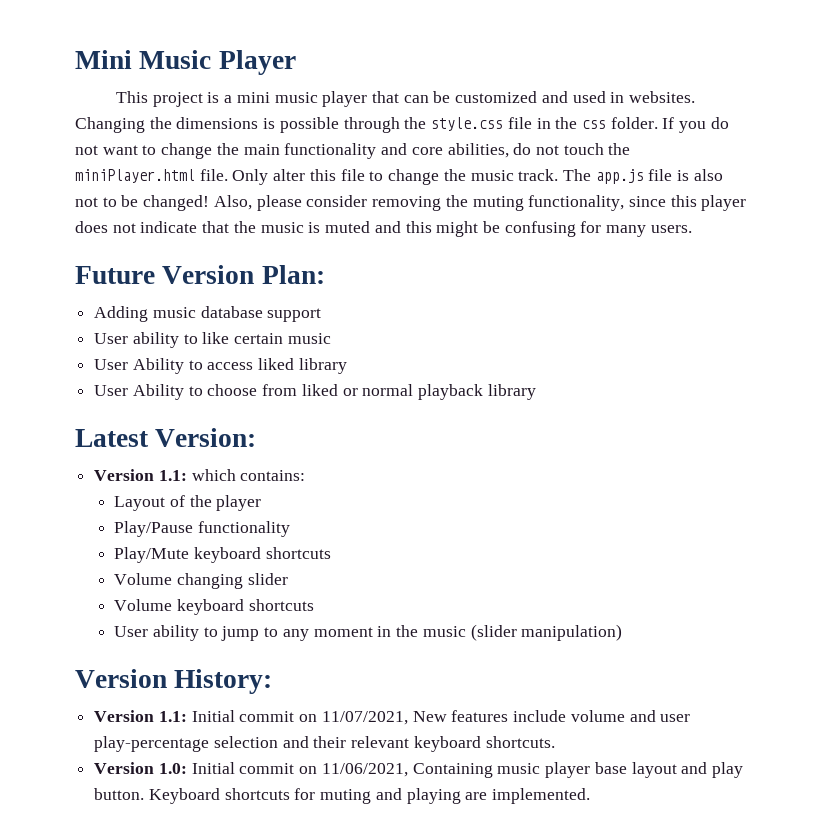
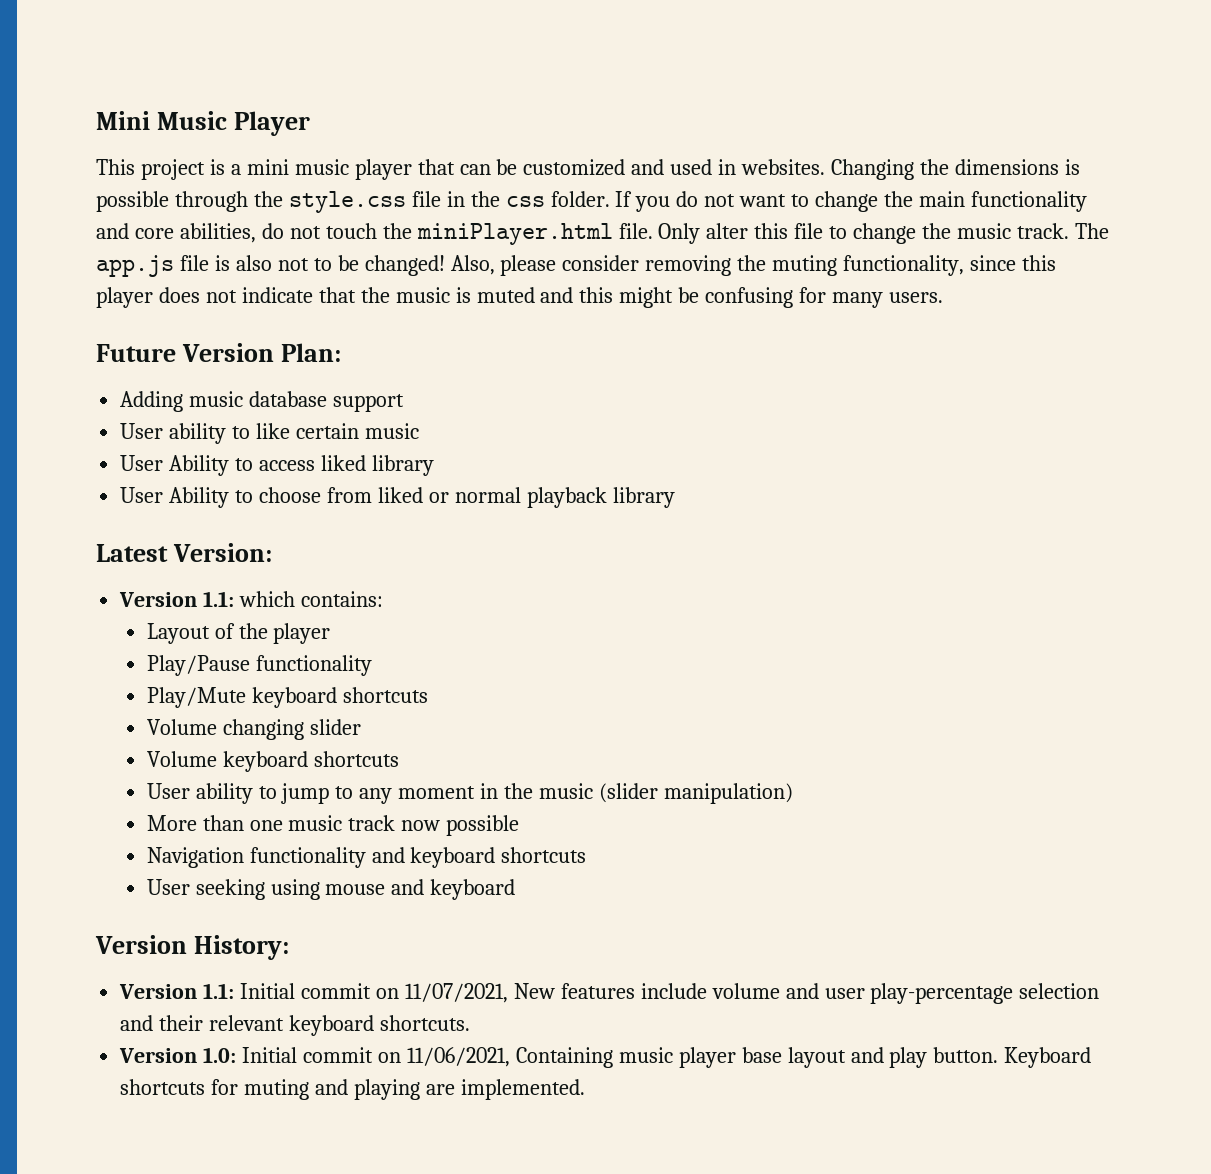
+ More than one music track now possible
+ Navigation functionality and keyboard shortcuts
+ User seeking using mouse and keyboard

